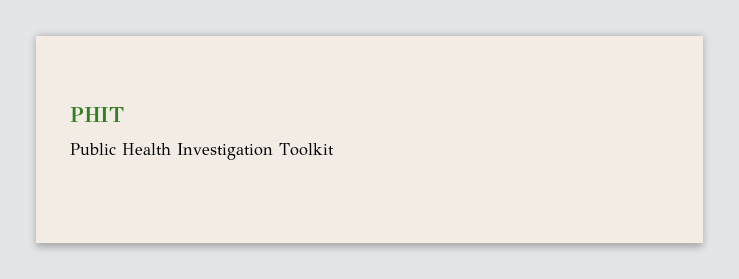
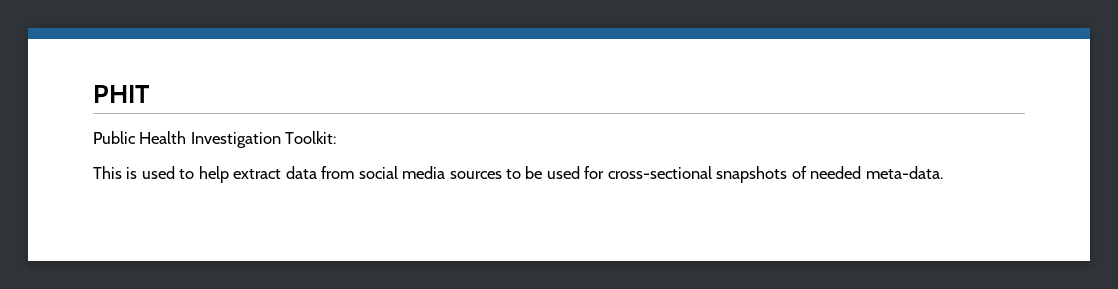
- Public Health Investigation Toolkit
+ Public Health Investigation Toolkit:
+ This is used to help extract data from social media sources to be used for cross-sectional snapshots of needed meta-data.

